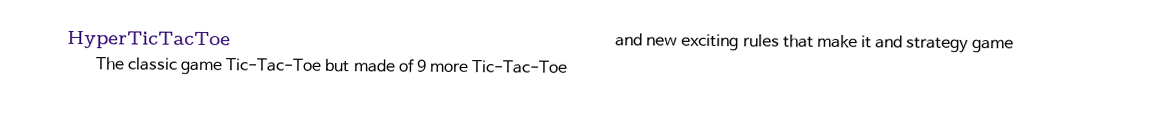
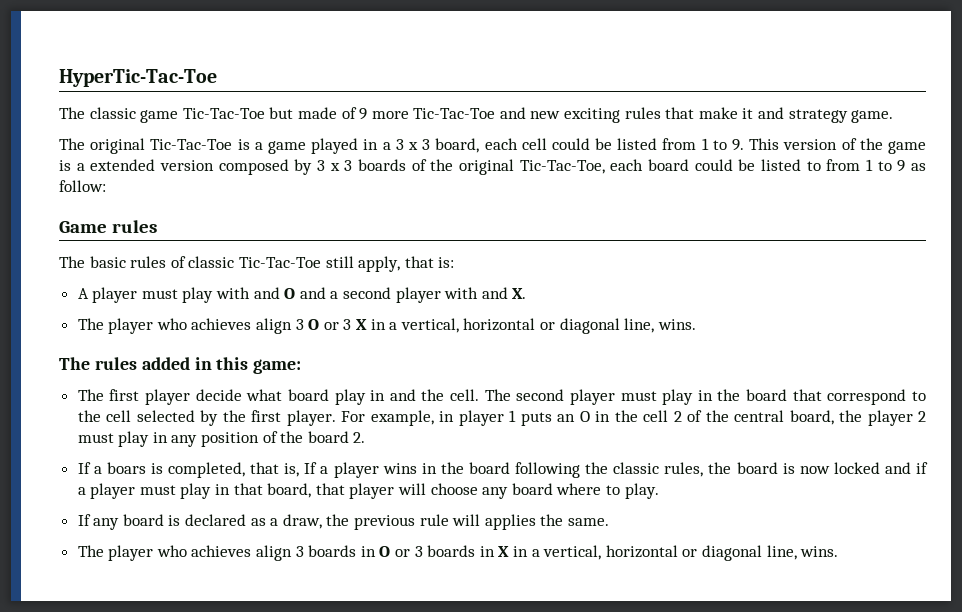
- HyperTicTacToe
+ HyperTic-Tac-Toe
- The classic game Tic-Tac-Toe but made of 9 more Tic-Tac-Toe and new exciting rules that make it and strategy game
+ The classic game Tic-Tac-Toe but made of 9 more Tic-Tac-Toe and new exciting rules that make it and strategy game.
+ The original Tic-Tac-Toe is a game played in a 3 x 3 board, each cell could be listed from 1 to 9. This version of the game is a extended version composed by 3 x 3 boards of the original Tic-Tac-Toe, each board could be listed to from 1 to 9 as follow:
+ Game rules
+ The basic rules of classic Tic-Tac-Toe still apply, that is:
+ A player must play with and O and a second player with and X.
+ The player who achieves align 3 O or 3 X in a vertical, horizontal or diagonal line, wins.
+ The rules added in this game:
+ The first player decide what board play in and the cell. The second player must play in the board that correspond to the cell selected by the first player. For example, in player 1 puts an O in the cell 2 of the central board, the player 2 must play in any position of the board 2.
+ If a boars is completed, that is, If a player wins in the board following the classic rules, the board is now locked and if a player must play in that board, that player will choose any board where to play.
+ If any board is declared as a draw, the previous rule will applies the same.
+ The player who achieves align 3 boards in O or 3 boards in X in a vertical, horizontal or diagonal line, wins.

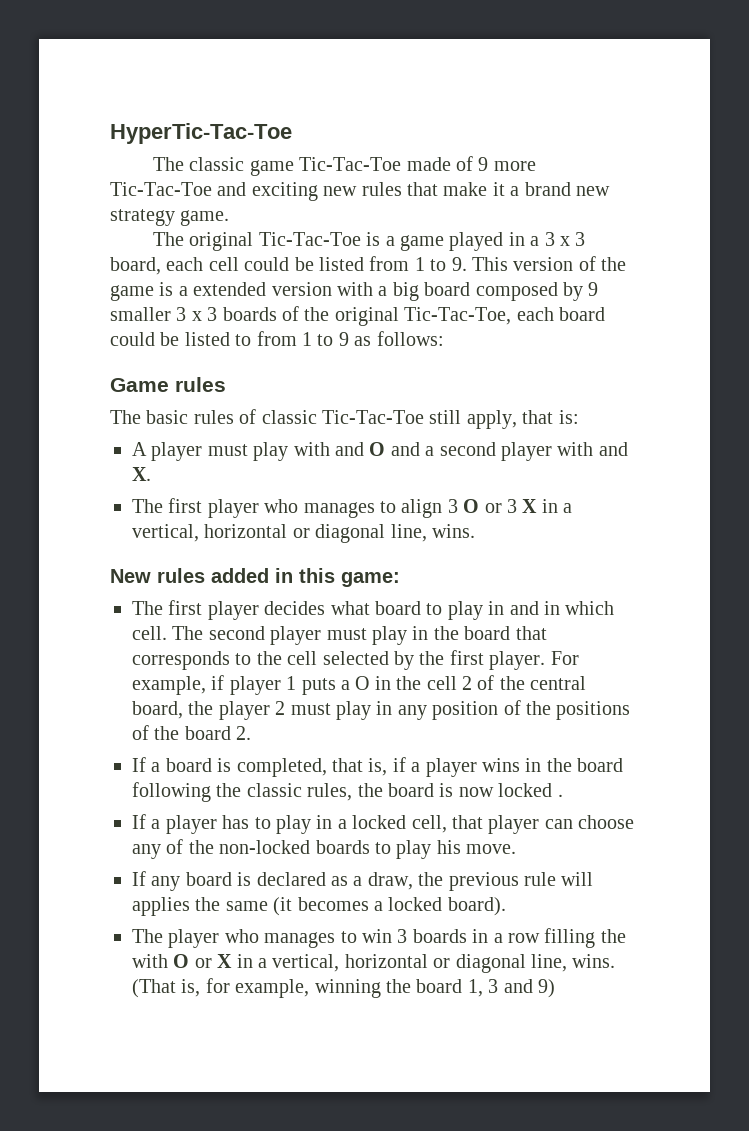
- The classic game Tic-Tac-Toe but made of 9 more Tic-Tac-Toe and new exciting rules that make it and strategy game.
+ The classic game Tic-Tac-Toe made of 9 more Tic-Tac-Toe and exciting new rules that make it a brand new strategy game.
- The original Tic-Tac-Toe is a game played in a 3 x 3 board, each cell could be listed from 1 to 9. This version of the game is a extended version composed by 3 x 3 boards of the original Tic-Tac-Toe, each board could be listed to from 1 to 9 as follow:
+ The original Tic-Tac-Toe is a game played in a 3 x 3 board, each cell could be listed from 1 to 9. This version of the game is a extended version with a big board composed by 9 smaller 3 x 3 boards of the original Tic-Tac-Toe, each board could be listed to from 1 to 9 as follows:
- The player who achieves align 3 O or 3 X in a vertical, horizontal or diagonal line, wins.
+ The first player who manages to align 3 O or 3 X in a vertical, horizontal or diagonal line, wins.
- The rules added in this game:
+ New rules added in this game:
- The first player decide what board play in and the cell.
+ The first player decides what board to play in and in which cell.
- The second player must play in the board that correspond to the cell selected by the first player.
+ The second player must play in the board that corresponds to the cell selected by the first player.
- For example, in player 1 puts an O in the cell 2 of the central board, the player 2 must play in any position of the board 2.
+ For example, if player 1 puts a O in the cell 2 of the central board, the player 2 must play in any position of the positions of the board 2.
- If a boars is completed, that is, If a player wins in the board following the classic rules, the board is now locked and if a player must play in that board, that player will choose any board where to play.
+ If a board is completed, that is, if a player wins in the board following the classic rules, the board is now locked .
+ If a player has to play in a locked cell, that player can choose any of the non-locked boards to play his move.
- If any board is declared as a draw, the previous rule will applies the same.
- The player who achieves align 3 boards in O or 3 boards in X in a vertical, horizontal or diagonal line, wins.
+ If any board is declared as a draw, the previous rule will applies the same (it becomes a locked board).
+ The player who manages to win 3 boards in a row filling the with O or X in a vertical, horizontal or diagonal line, wins. (That is, for example, winning the board 1, 3 and 9)

